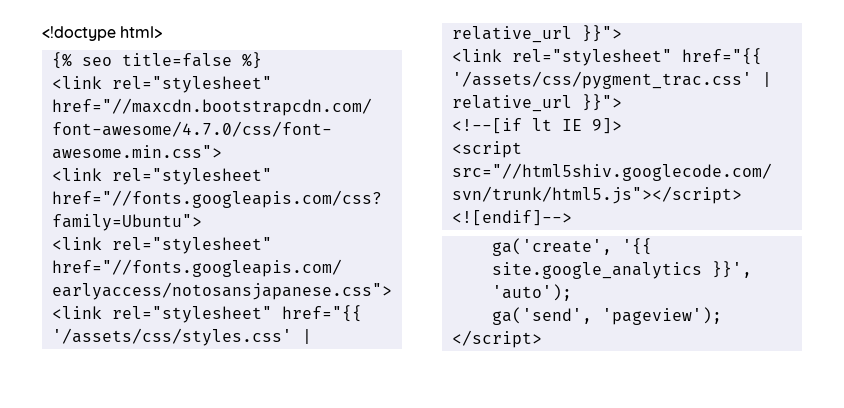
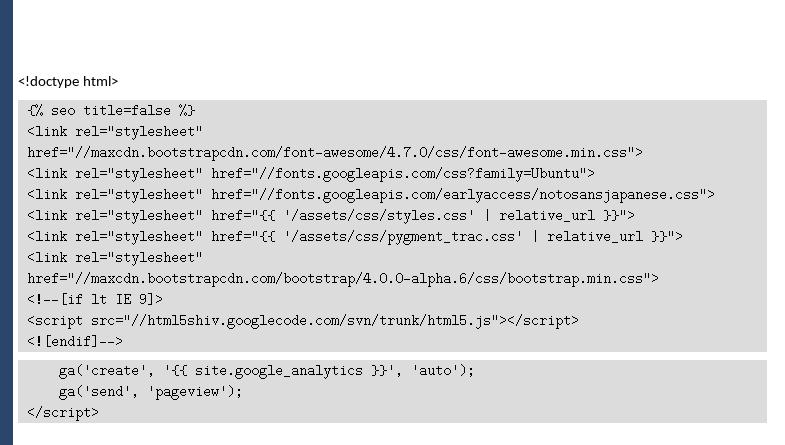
+ <link rel="stylesheet" href="//maxcdn.bootstrapcdn.com/bootstrap/4.0.0-alpha.6/css/bootstrap.min.css">

